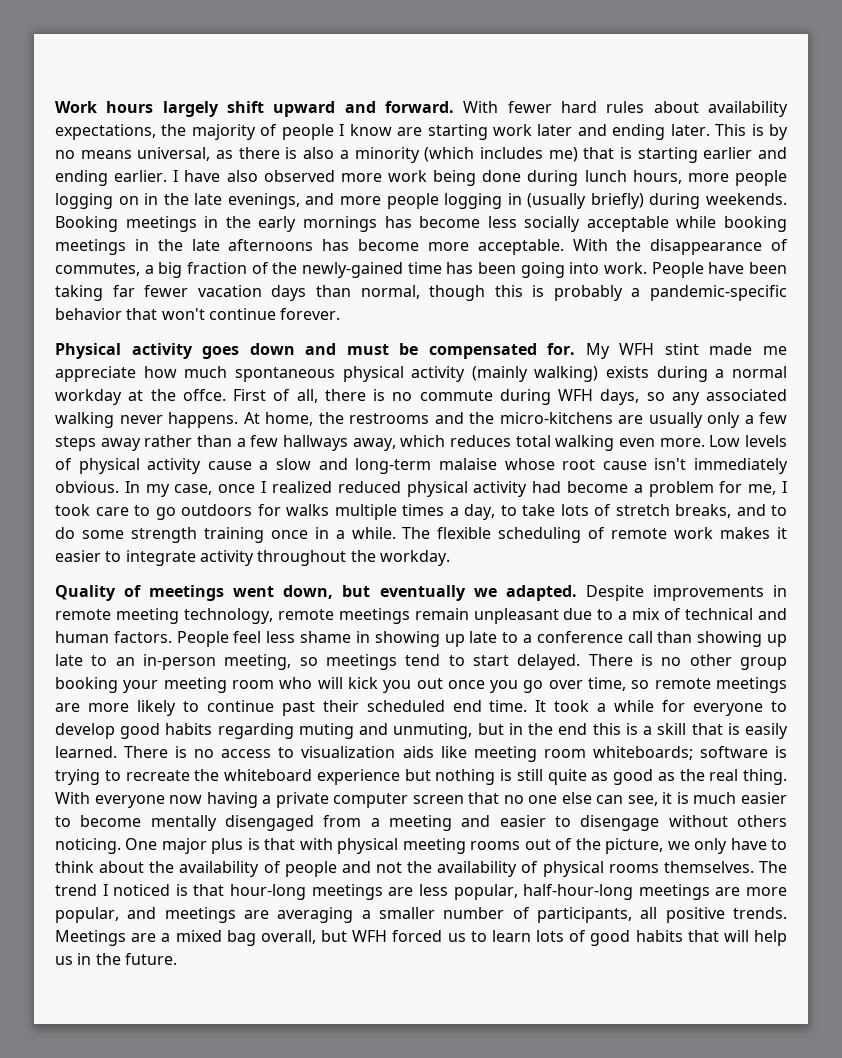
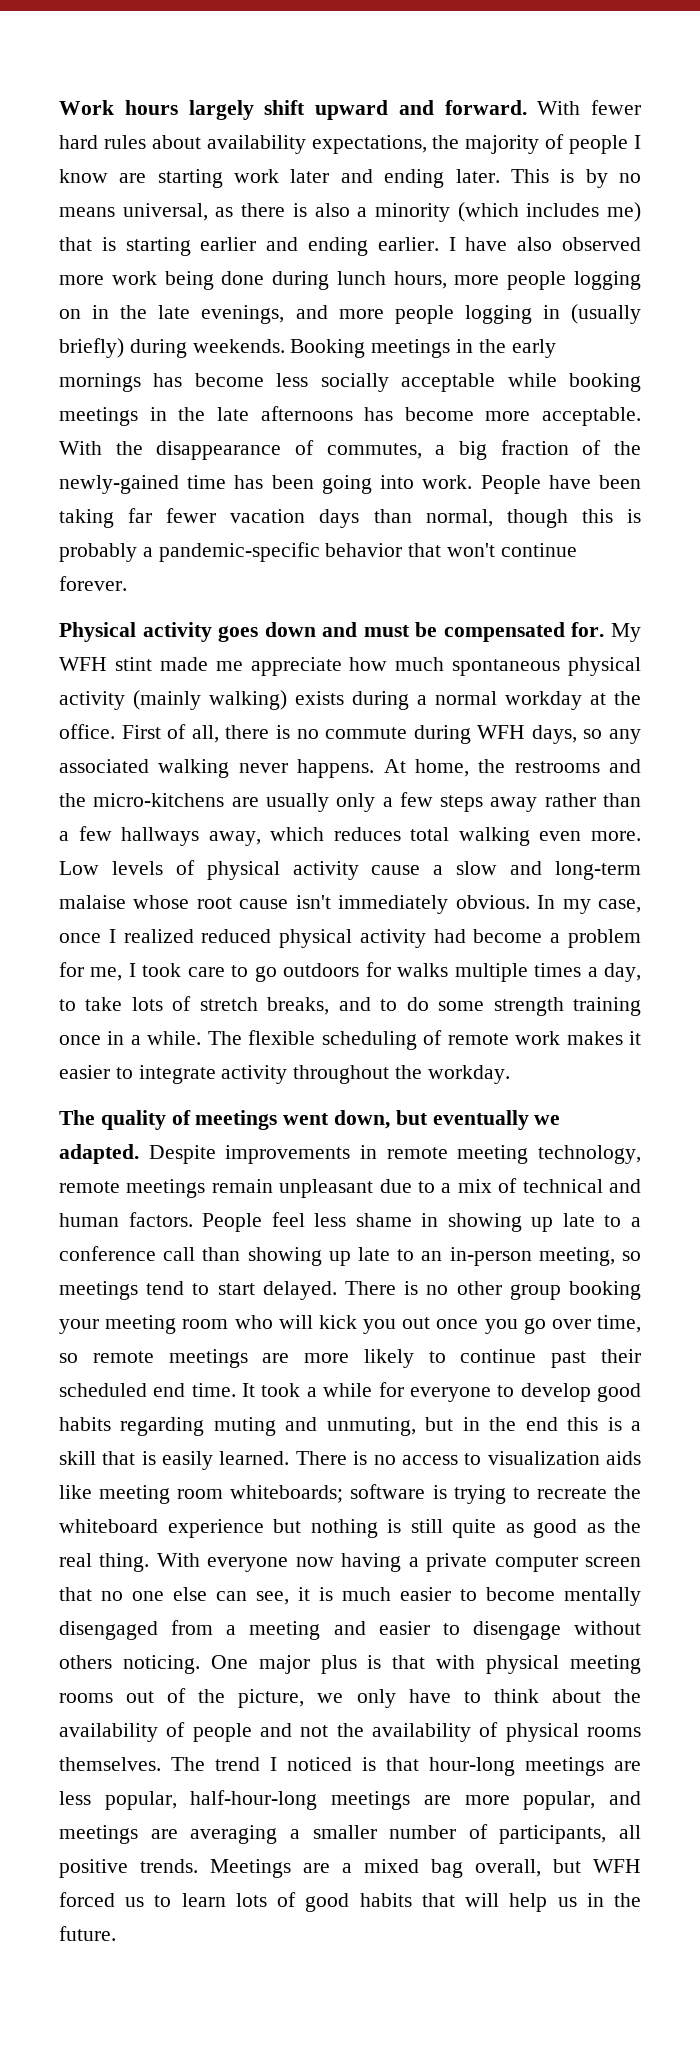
- My WFH stint made me appreciate how much spontaneous physical activity (mainly walking) exists during a normal workday at the offce.
+ My WFH stint made me appreciate how much spontaneous physical activity (mainly walking) exists during a normal workday at the office.
- Quality of meetings went down, but eventually we adapted.
+ The quality of meetings went down, but eventually we adapted.

